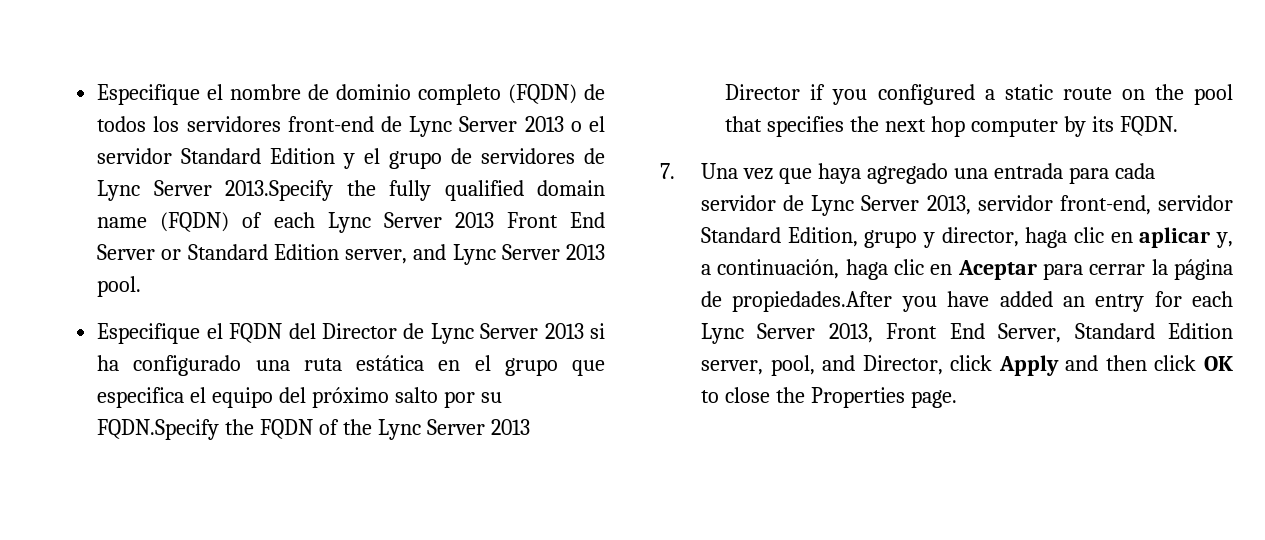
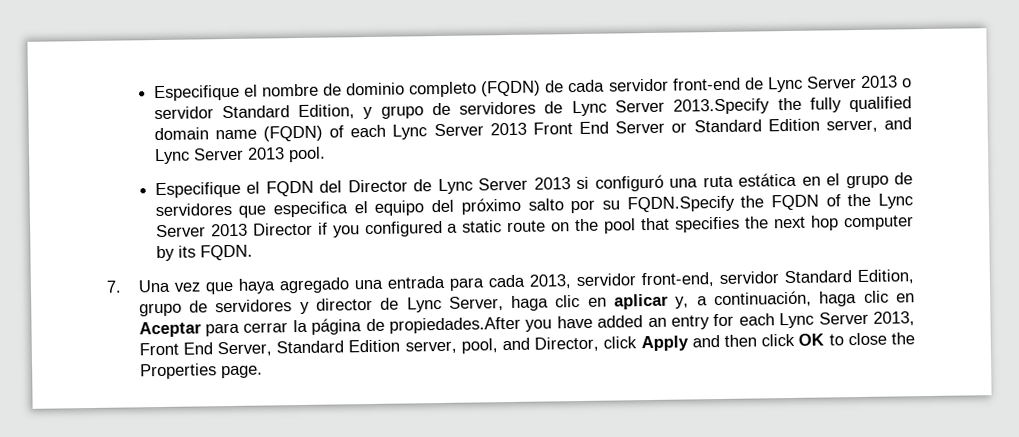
- Especifique el nombre de dominio completo (FQDN) de todos los servidores front-end de Lync Server 2013 o el servidor Standard Edition y el grupo de servidores de Lync Server 2013.Specify the fully qualified domain name (FQDN) of each Lync Server 2013 Front End Server or Standard Edition server, and Lync Server 2013 pool.
+ Especifique el nombre de dominio completo (FQDN) de cada servidor front-end de Lync Server 2013 o servidor Standard Edition, y grupo de servidores de Lync Server 2013.Specify the fully qualified domain name (FQDN) of each Lync Server 2013 Front End Server or Standard Edition server, and Lync Server 2013 pool.
- Especifique el FQDN del Director de Lync Server 2013 si ha configurado una ruta estática en el grupo que especifica el equipo del próximo salto por su FQDN.Specify the FQDN of the Lync Server 2013 Director if you configured a static route on the pool that specifies the next hop computer by its FQDN.
+ Especifique el FQDN del Director de Lync Server 2013 si configuró una ruta estática en el grupo de servidores que especifica el equipo del próximo salto por su FQDN.Specify the FQDN of the Lync Server 2013 Director if you configured a static route on the pool that specifies the next hop computer by its FQDN.
- 7. Una vez que haya agregado una entrada para cada servidor de Lync Server 2013, servidor front-end, servidor Standard Edition, grupo y director, haga clic en aplicar y, a continuación, haga clic en Aceptar para cerrar la página de propiedades.After you have added an entry for each Lync Server 2013, Front End Server, Standard Edition server, pool, and Director, click Apply and then click OK to close the Properties page.
+ 7. Una vez que haya agregado una entrada para cada 2013, servidor front-end, servidor Standard Edition, grupo de servidores y director de Lync Server, haga clic en aplicar y, a continuación, haga clic en Aceptar para cerrar la página de propiedades.After you have added an entry for each Lync Server 2013, Front End Server, Standard Edition server, pool, and Director, click Apply and then click OK to close the Properties page.

